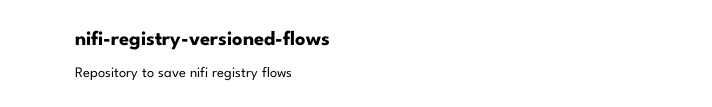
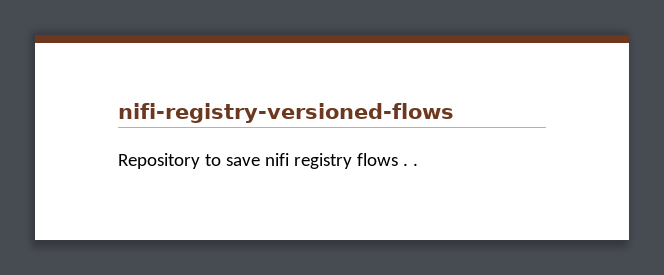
- Repository to save nifi registry flows
+ Repository to save nifi registry flows . .

